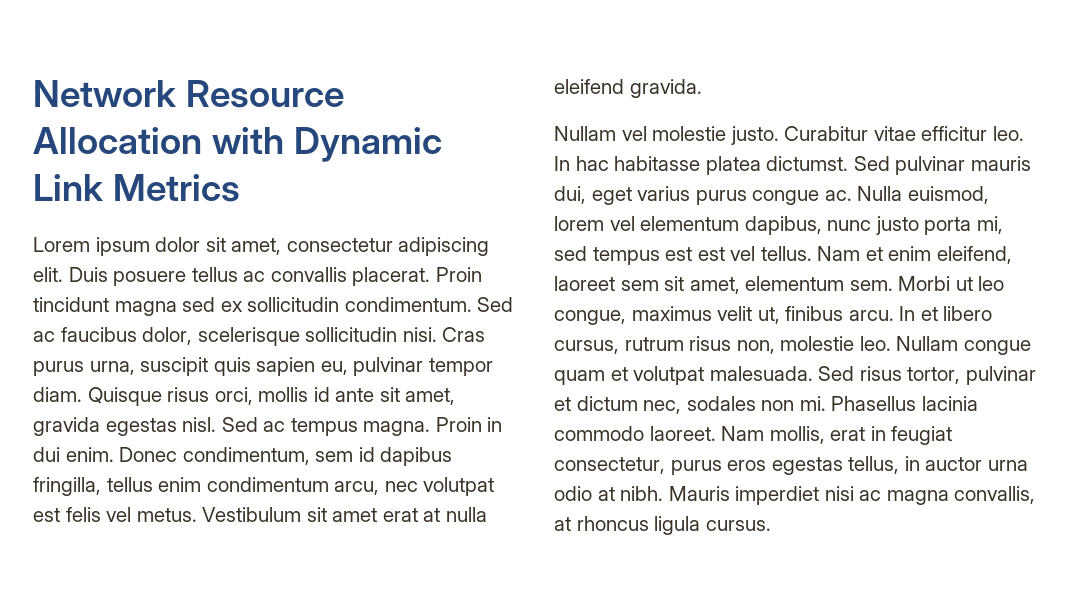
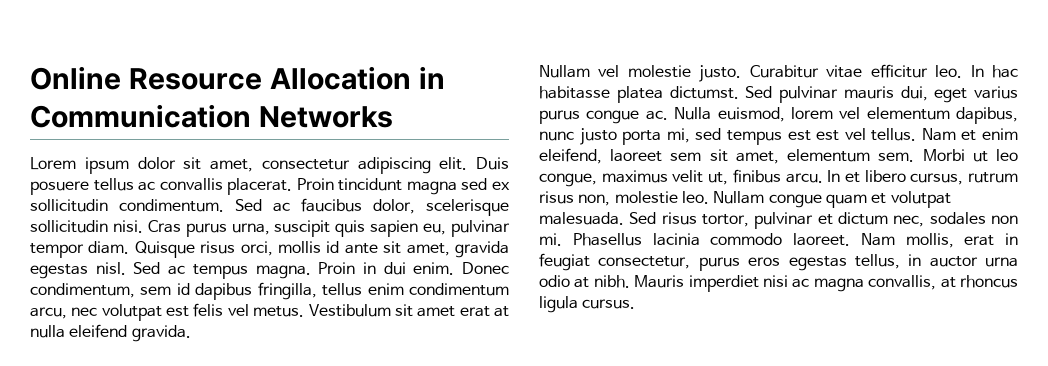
- Network Resource Allocation with Dynamic Link Metrics
+ Online Resource Allocation in Communication Networks

